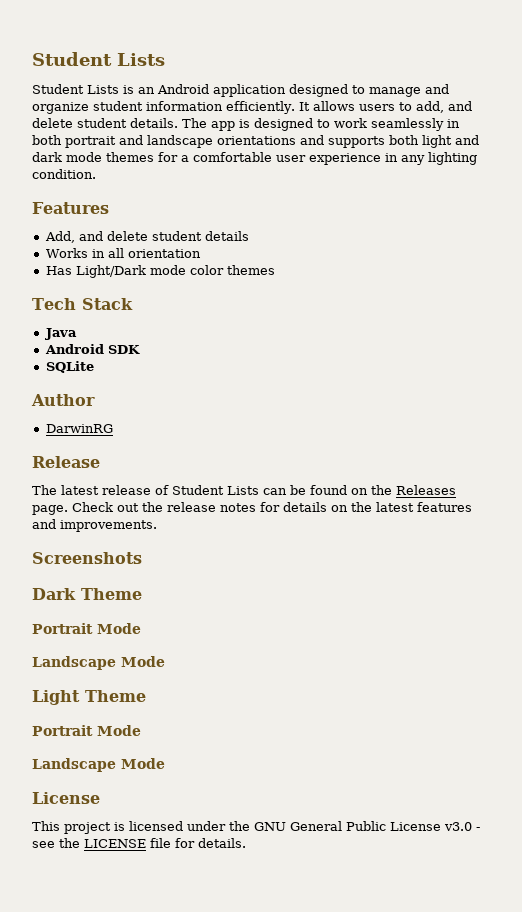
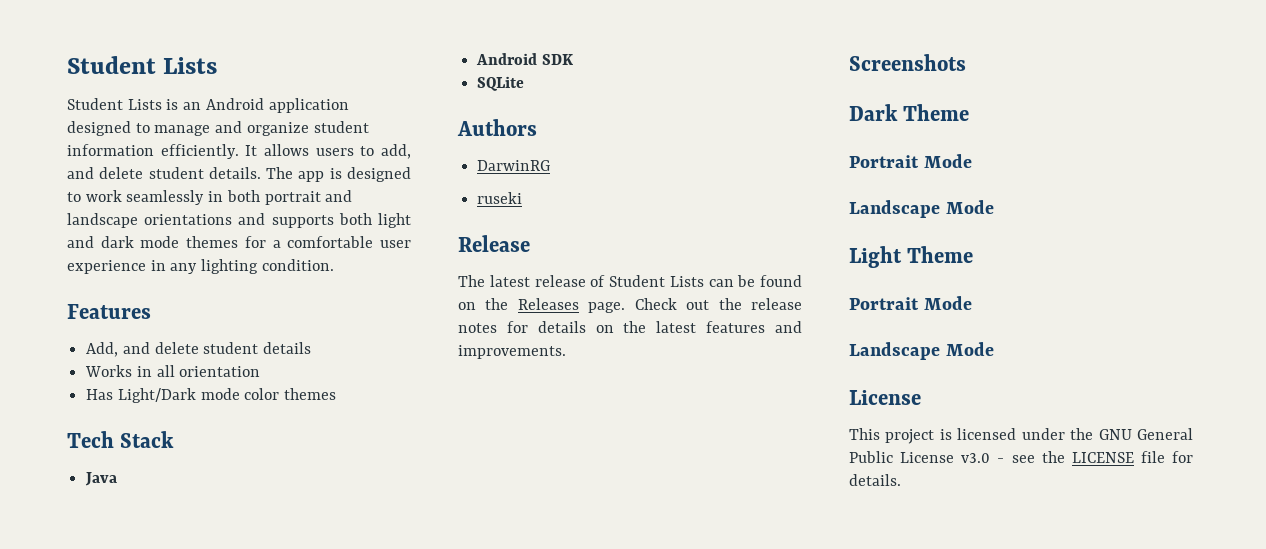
- Author
+ Authors
+ ruseki

